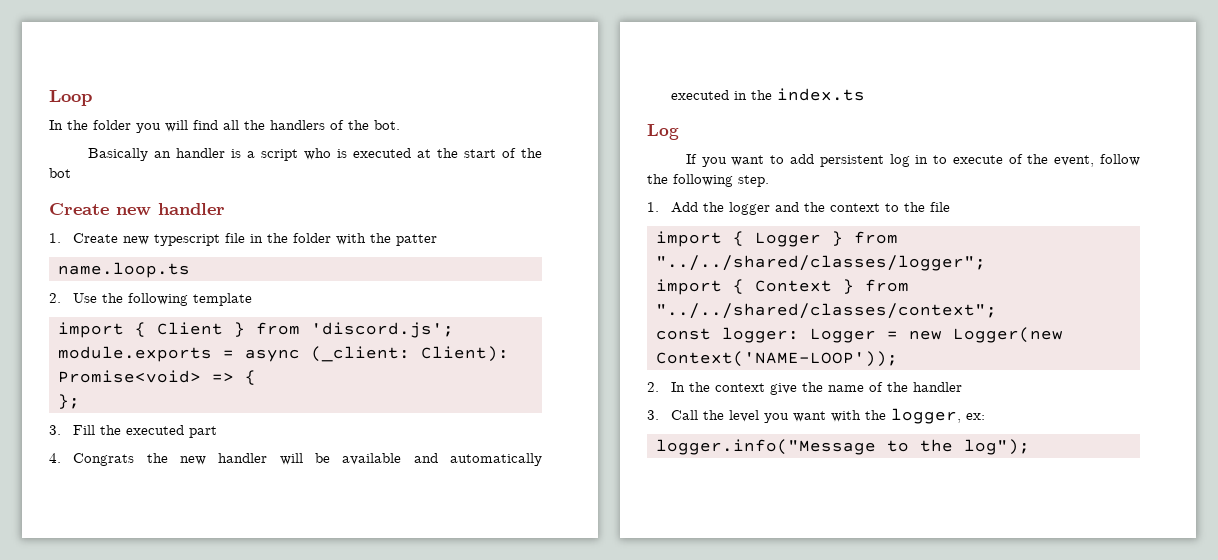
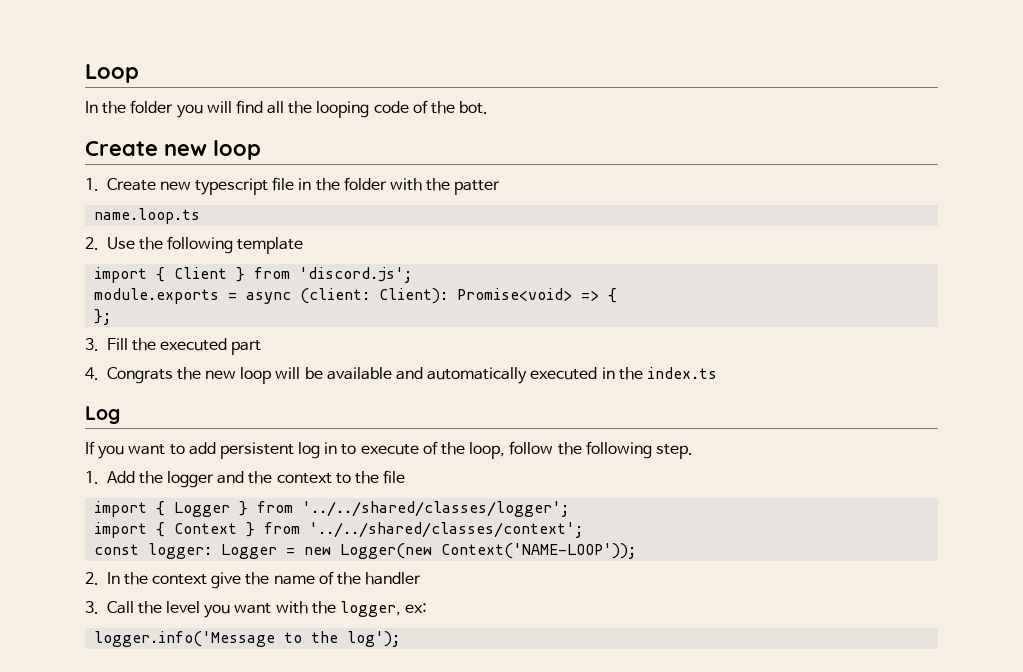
- In the folder you will find all the handlers of the bot.
+ In the folder you will find all the looping code of the bot.
- Basically an handler is a script who is executed at the start of the bot
- Create new handler
+ Create new loop
- module.exports = async (_client: Client): Promise<void> => {
+ module.exports = async (client: Client): Promise<void> => {
- 4. Congrats the new handler will be available and automatically executed in the index.ts
+ 4. Congrats the new loop will be available and automatically executed in the index.ts
- If you want to add persistent log in to execute of the event, follow the following step.
+ If you want to add persistent log in to execute of the loop, follow the following step.
- import { Logger } from "../../shared/classes/logger";
+ import { Logger } from '../../shared/classes/logger';
- import { Context } from "../../shared/classes/context";
+ import { Context } from '../../shared/classes/context';
- logger.info("Message to the log");
+ logger.info('Message to the log');

